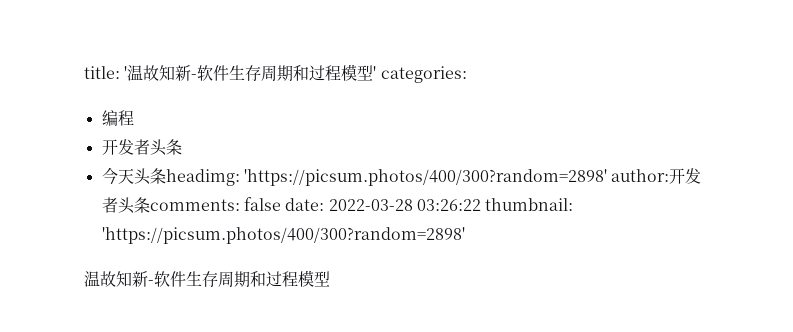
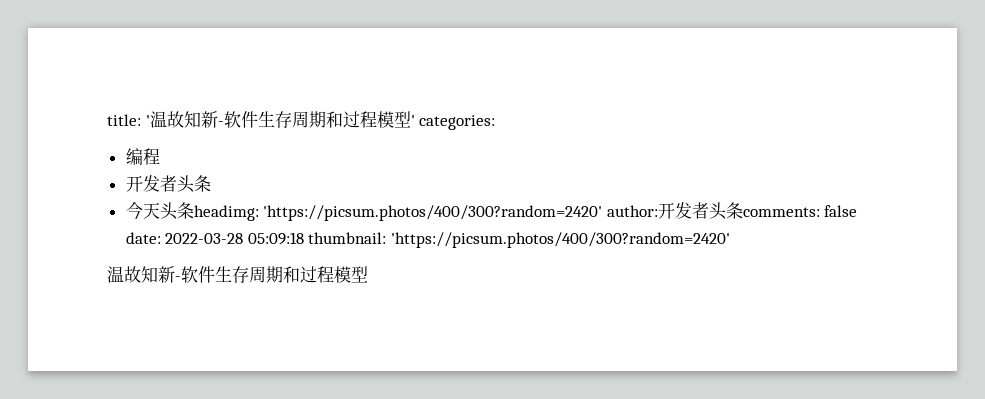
- 今天头条headimg: 'https://picsum.photos/400/300?random=2898' author:开发者头条comments: false date: 2022-03-28 03:26:22 thumbnail: 'https://picsum.photos/400/300?random=2898'
+ 今天头条headimg: 'https://picsum.photos/400/300?random=2420' author:开发者头条comments: false date: 2022-03-28 05:09:18 thumbnail: 'https://picsum.photos/400/300?random=2420'

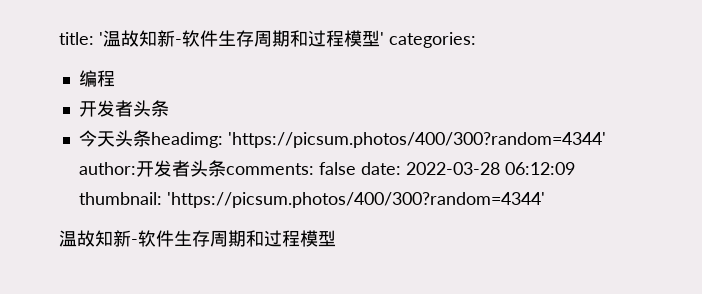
- 今天头条headimg: 'https://picsum.photos/400/300?random=2420' author:开发者头条comments: false date: 2022-03-28 05:09:18 thumbnail: 'https://picsum.photos/400/300?random=2420'
+ 今天头条headimg: 'https://picsum.photos/400/300?random=4344' author:开发者头条comments: false date: 2022-03-28 06:12:09 thumbnail: 'https://picsum.photos/400/300?random=4344'

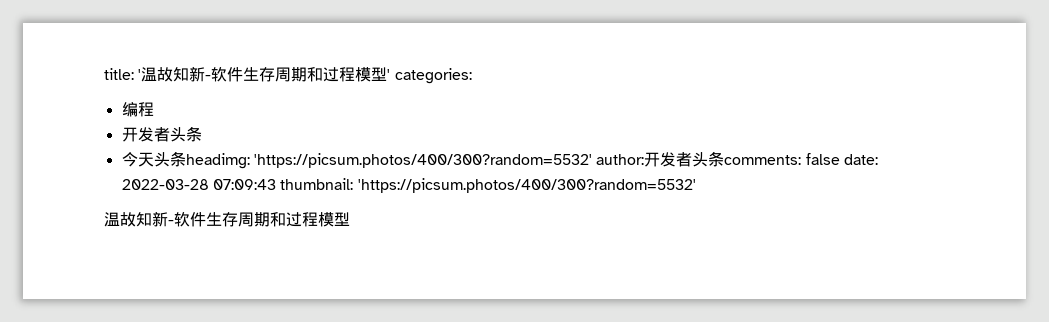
- 今天头条headimg: 'https://picsum.photos/400/300?random=4344' author:开发者头条comments: false date: 2022-03-28 06:12:09 thumbnail: 'https://picsum.photos/400/300?random=4344'
+ 今天头条headimg: 'https://picsum.photos/400/300?random=5532' author:开发者头条comments: false date: 2022-03-28 07:09:43 thumbnail: 'https://picsum.photos/400/300?random=5532'

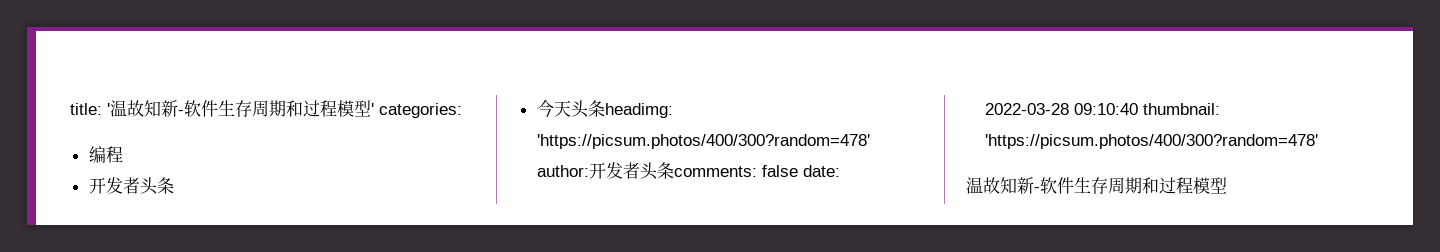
- 今天头条headimg: 'https://picsum.photos/400/300?random=5532' author:开发者头条comments: false date: 2022-03-28 07:09:43 thumbnail: 'https://picsum.photos/400/300?random=5532'
+ 今天头条headimg: 'https://picsum.photos/400/300?random=478' author:开发者头条comments: false date: 2022-03-28 09:10:40 thumbnail: 'https://picsum.photos/400/300?random=478'

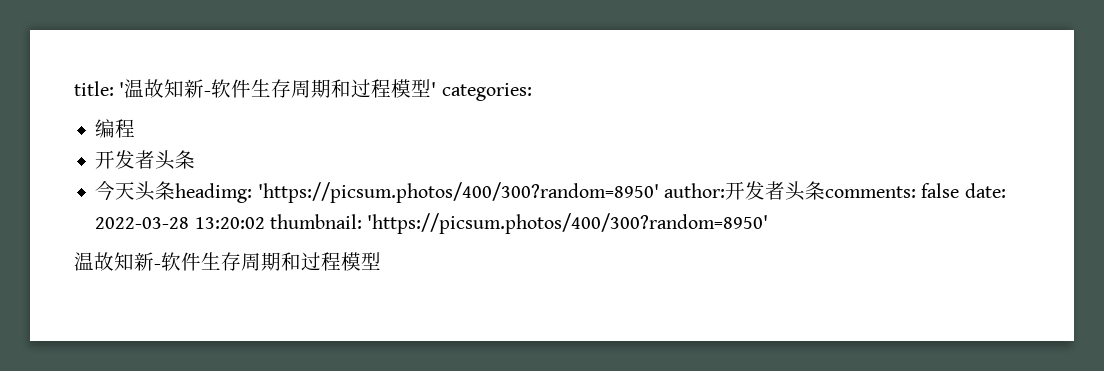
- 今天头条headimg: 'https://picsum.photos/400/300?random=478' author:开发者头条comments: false date: 2022-03-28 09:10:40 thumbnail: 'https://picsum.photos/400/300?random=478'
+ 今天头条headimg: 'https://picsum.photos/400/300?random=8950' author:开发者头条comments: false date: 2022-03-28 13:20:02 thumbnail: 'https://picsum.photos/400/300?random=8950'

